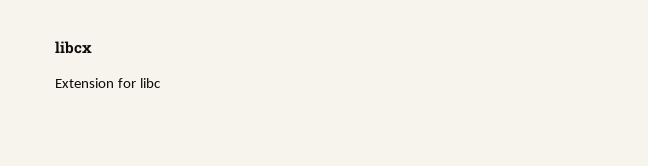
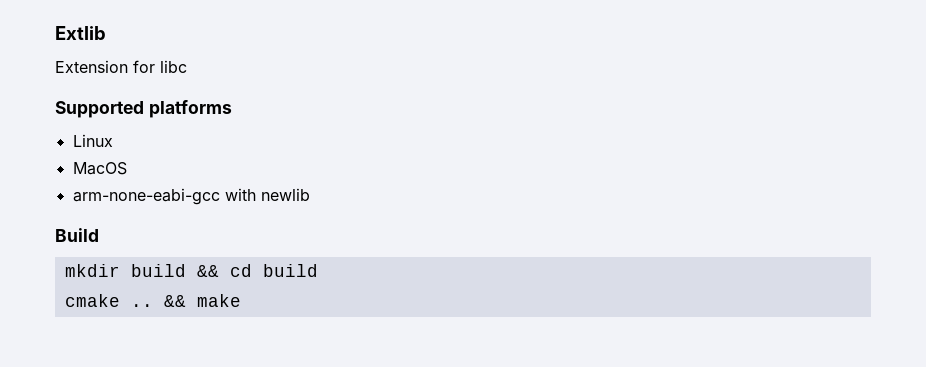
- libcx
+ Extlib
+ Supported platforms
+ Linux
+ MacOS
+ arm-none-eabi-gcc with newlib
+ Build
+ mkdir build && cd build
+ cmake .. && make

